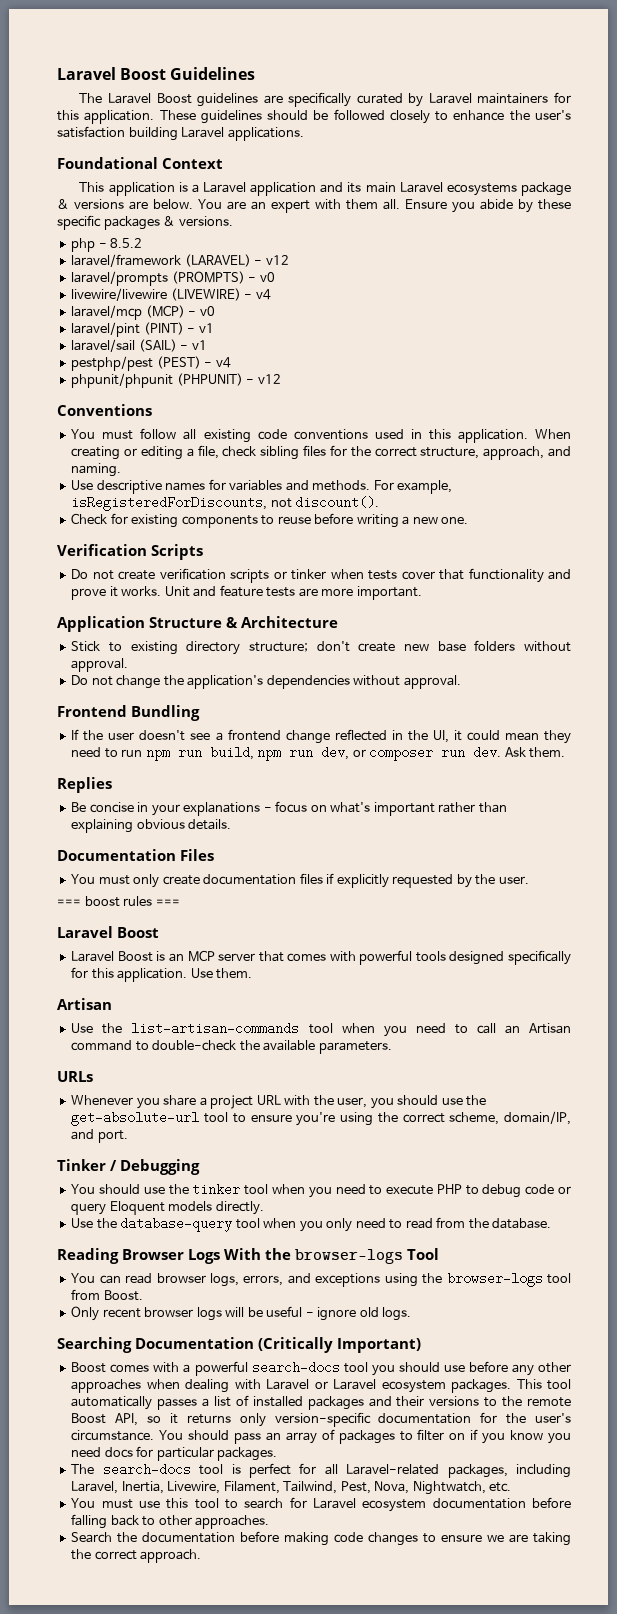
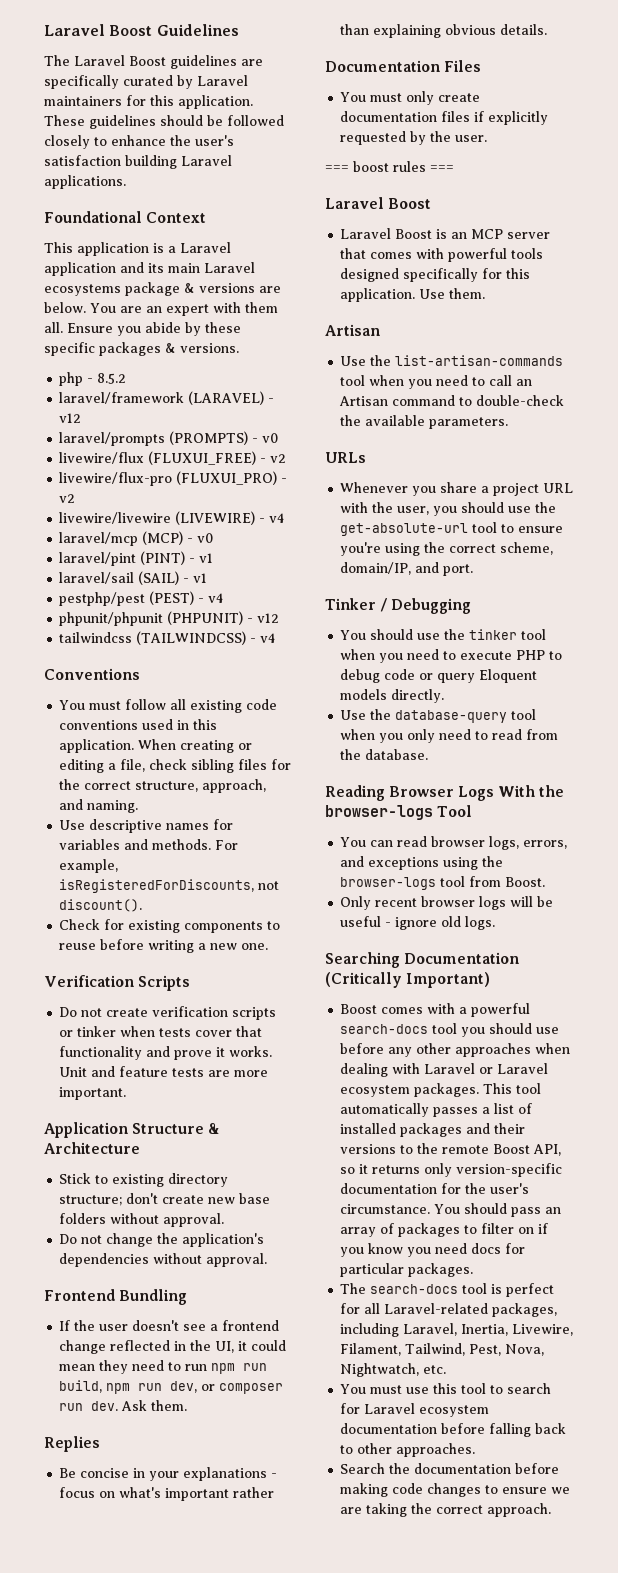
+ livewire/flux (FLUXUI_FREE) - v2
+ livewire/flux-pro (FLUXUI_PRO) - v2
+ tailwindcss (TAILWINDCSS) - v4

